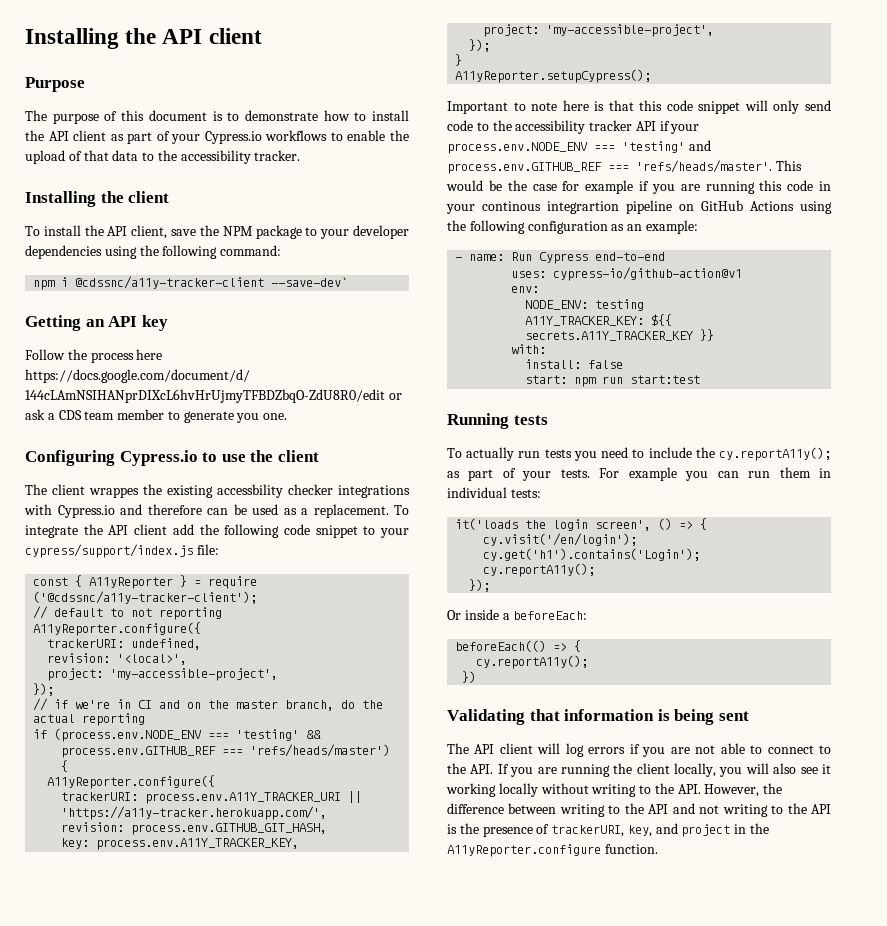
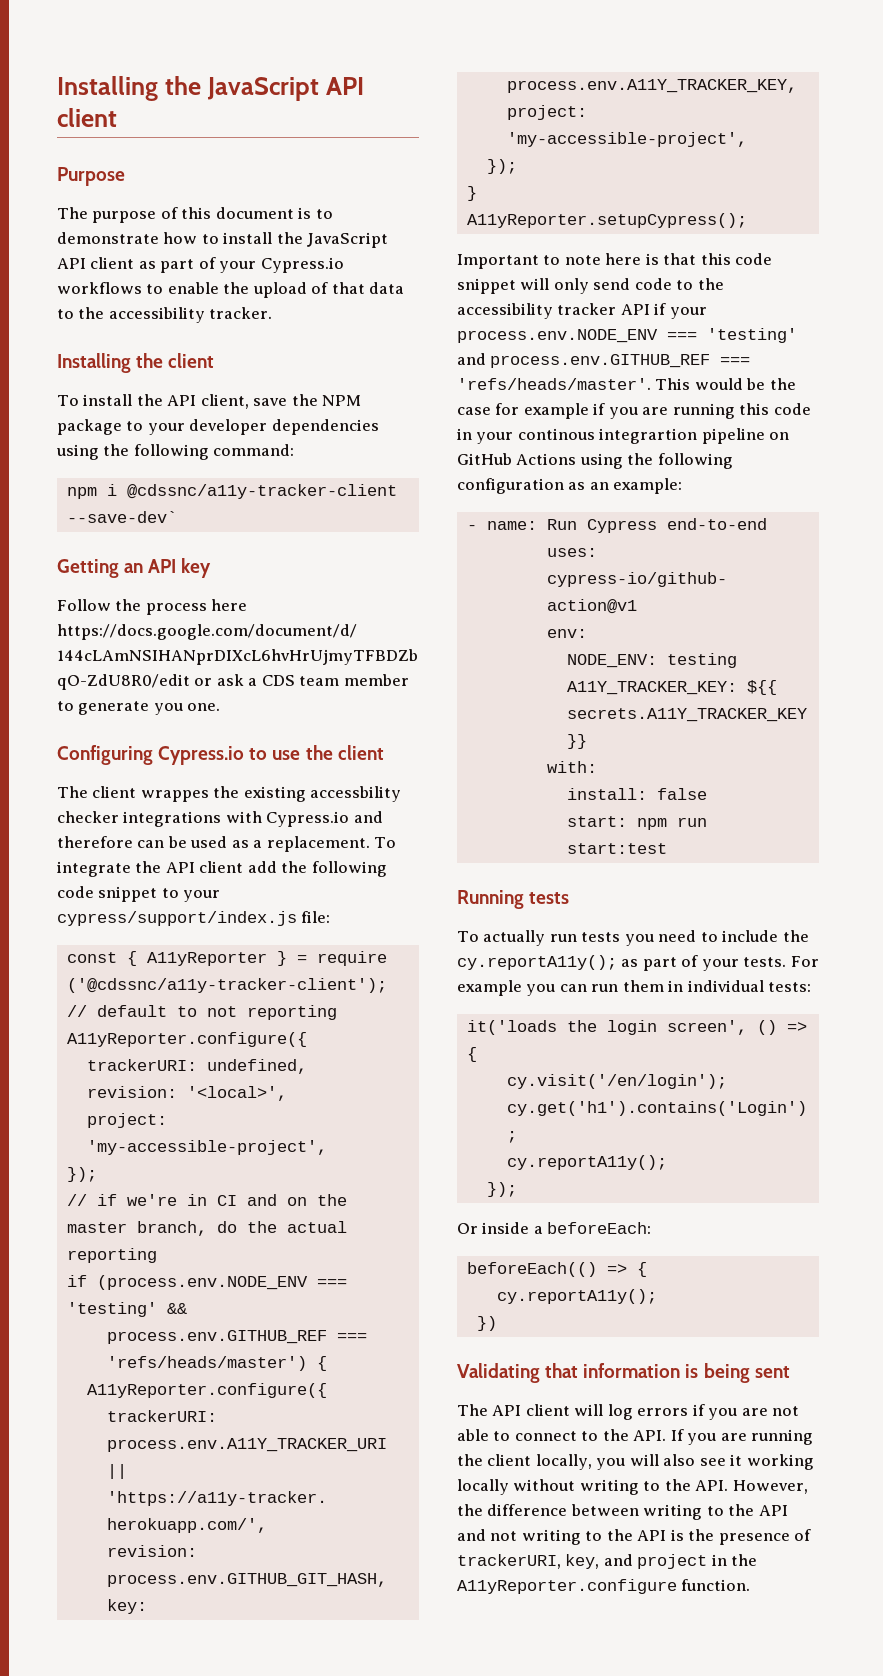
- Installing the API client
+ Installing the JavaScript API client
- The purpose of this document is to demonstrate how to install the API client as part of your Cypress.io workflows to enable the upload of that data to the accessibility tracker.
+ The purpose of this document is to demonstrate how to install the JavaScript API client as part of your Cypress.io workflows to enable the upload of that data to the accessibility tracker.

